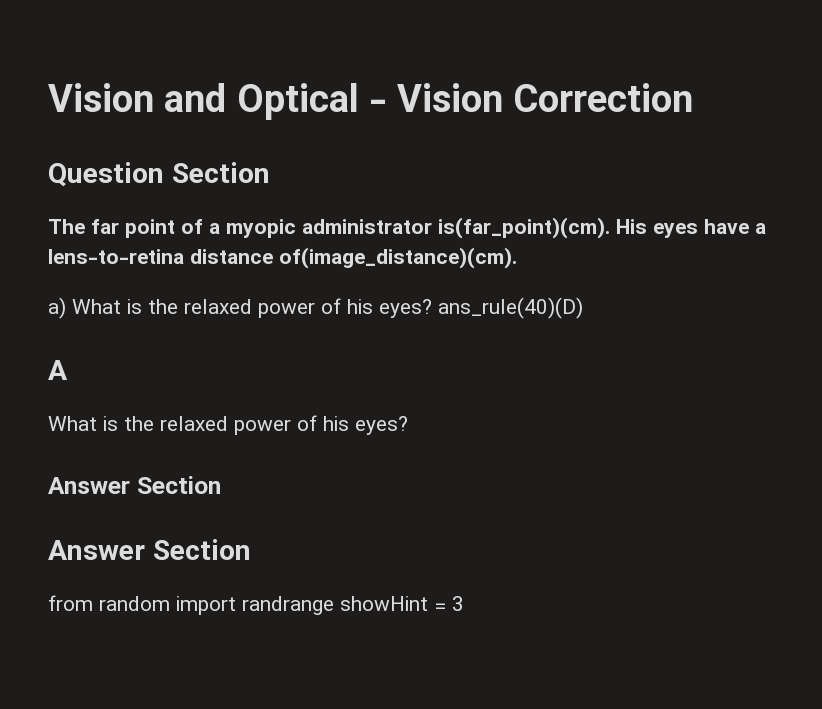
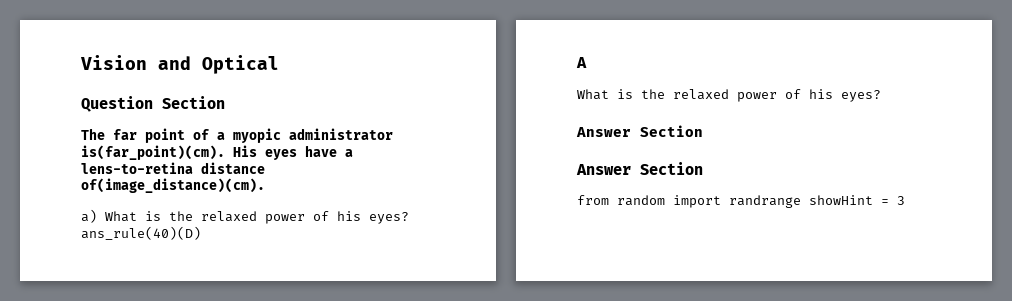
- Vision and Optical - Vision Correction
+ Vision and Optical

